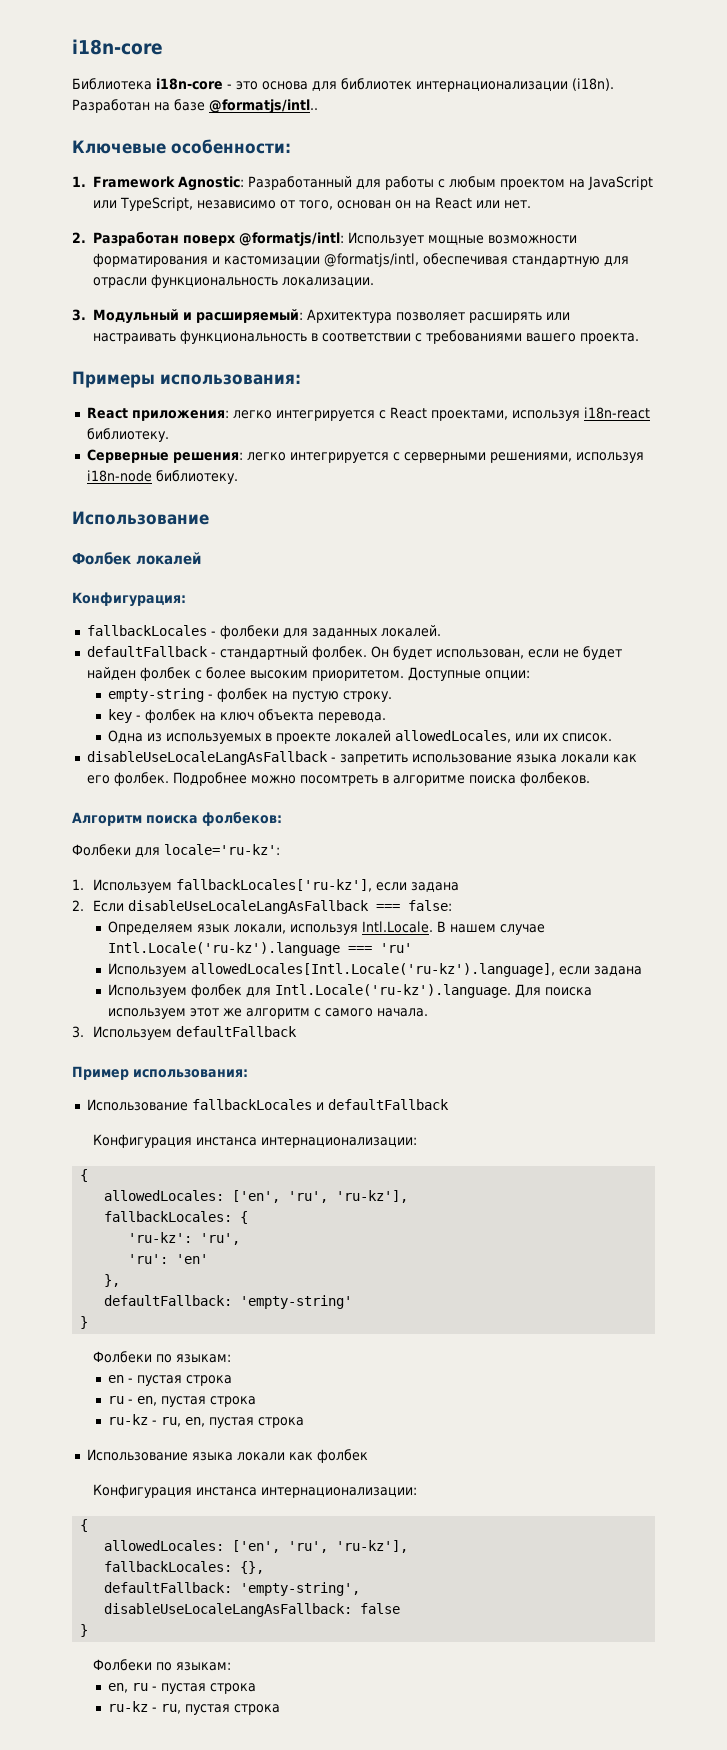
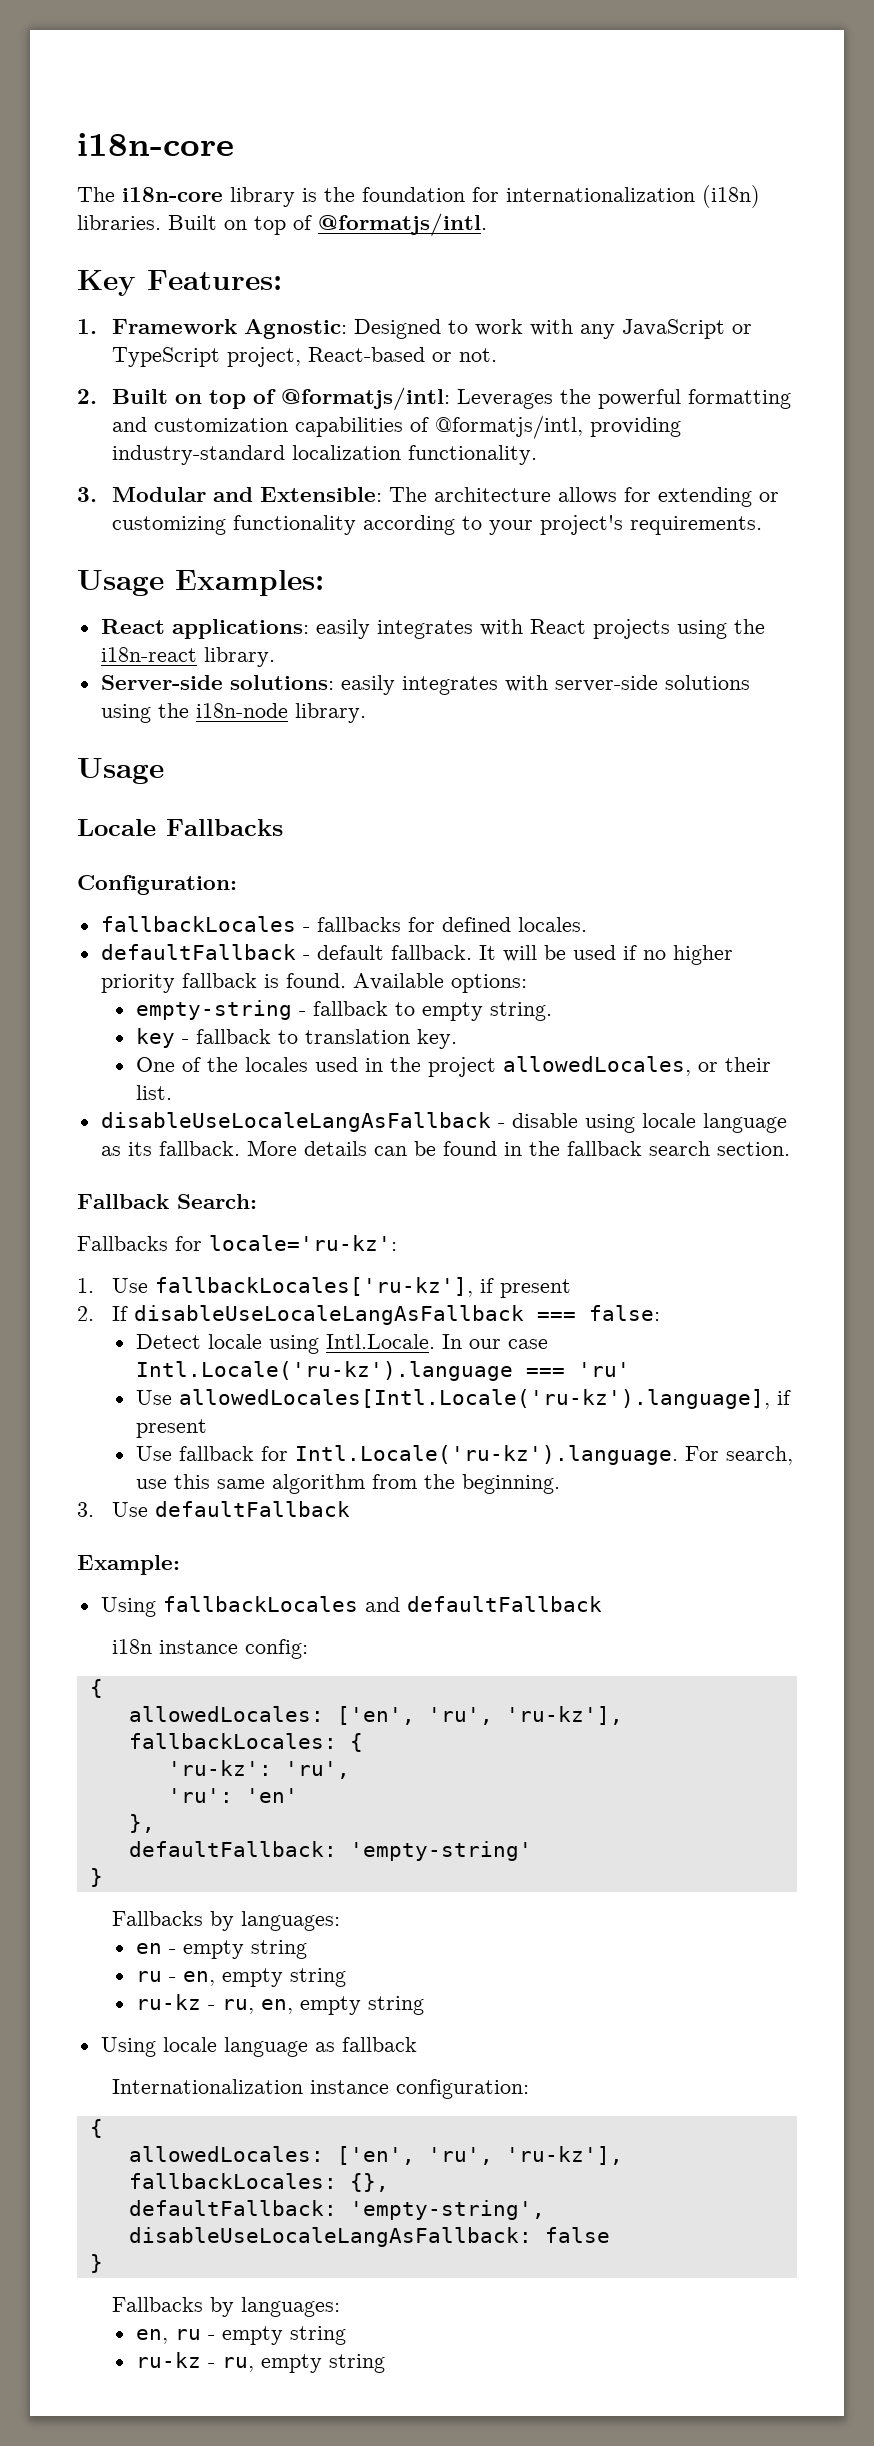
- Библиотека i18n-core - это основа для библиотек интернационализации (i18n). Разработан на базе @formatjs/intl..
- Ключевые особенности:
- 1. Framework Agnostic: Разработанный для работы с любым проектом на JavaScript или TypeScript, независимо от того, основан он на React или нет.
- 2. Разработан поверх @formatjs/intl: Использует мощные возможности форматирования и кастомизации @formatjs/intl, обеспечивая стандартную для отрасли функциональность локализации.
- 3. Модульный и расширяемый: Архитектура позволяет расширять или настраивать функциональность в соответствии с требованиями вашего проекта.
- Примеры использования:
- React приложения: легко интегрируется с React проектами, используя i18n-react библиотеку.
- Серверные решения: легко интегрируется с серверными решениями, используя i18n-node библиотеку.
- Использование
- Фолбек локалей
- Конфигурация:
- fallbackLocales - фолбеки для заданных локалей.
- defaultFallback - стандартный фолбек. Он будет использован, если не будет найден фолбек с более высоким приоритетом. Доступные опции:
- empty-string - фолбек на пустую строку.
- key - фолбек на ключ объекта перевода.
- Одна из используемых в проекте локалей allowedLocales, или их список.
- disableUseLocaleLangAsFallback - запретить использование языка локали как его фолбек. Подробнее можно посомтреть в алгоритме поиска фолбеков.
- Алгоритм поиска фолбеков:
- Фолбеки для locale='ru-kz':
- 1. Используем fallbackLocales['ru-kz'], если задана
- 2. Если disableUseLocaleLangAsFallback === false:
+ The i18n-core library is the foundation for internationalization (i18n) libraries. Built on top of @formatjs/intl.
+ Key Features:
+ 1. Framework Agnostic: Designed to work with any JavaScript or TypeScript project, React-based or not.
+ 2. Built on top of @formatjs/intl: Leverages the powerful formatting and customization capabilities of @formatjs/intl, providing industry-standard localization functionality.
+ 3. Modular and Extensible: The architecture allows for extending or customizing functionality according to your project's requirements.
+ Usage Examples:
+ React applications: easily integrates with React projects using the i18n-react library.
+ Server-side solutions: easily integrates with server-side solutions using the i18n-node library.
+ Usage
+ Locale Fallbacks
+ Configuration:
+ fallbackLocales - fallbacks for defined locales.
+ defaultFallback - default fallback. It will be used if no higher priority fallback is found. Available options:
+ empty-string - fallback to empty string.
+ key - fallback to translation key.
+ One of the locales used in the project allowedLocales, or their list.
+ disableUseLocaleLangAsFallback - disable using locale language as its fallback. More details can be found in the fallback search section.
+ Fallback Search:
+ Fallbacks for locale='ru-kz':
+ 1. Use fallbackLocales['ru-kz'], if present
+ 2. If disableUseLocaleLangAsFallback === false:
- Определяем язык локали, используя Intl.Locale. В нашем случае Intl.Locale('ru-kz').language === 'ru'
- Используем allowedLocales[Intl.Locale('ru-kz').language], если задана
- Используем фолбек для Intl.Locale('ru-kz').language. Для поиска используем этот же алгоритм с самого начала.
- 3. Используем defaultFallback
- Пример использования:
- Использование fallbackLocales и defaultFallback
- Конфигурация инстанса интернационализации:
+ Detect locale using Intl.Locale. In our case Intl.Locale('ru-kz').language === 'ru'
+ Use allowedLocales[Intl.Locale('ru-kz').language], if present
+ Use fallback for Intl.Locale('ru-kz').language. For search, use this same algorithm from the beginning.
+ 3. Use defaultFallback
+ Example:
+ Using fallbackLocales and defaultFallback
+ i18n instance config:
  defaultFallback: 'empty-string'
  }
- Фолбеки по языкам:
+ Fallbacks by languages:
- en - пустая строка
+ en - empty string
- ru - en, пустая строка
+ ru - en, empty string
- ru-kz - ru, en, пустая строка
- Использование языка локали как фолбек
- Конфигурация инстанса интернационализации:
+ ru-kz - ru, en, empty string
+ Using locale language as fallback
+ Internationalization instance configuration:
  disableUseLocaleLangAsFallback: false
  }
- Фолбеки по языкам:
+ Fallbacks by languages:
- en, ru - пустая строка
- ru-kz - ru, пустая строка
+ en, ru - empty string
+ ru-kz - ru, empty string

